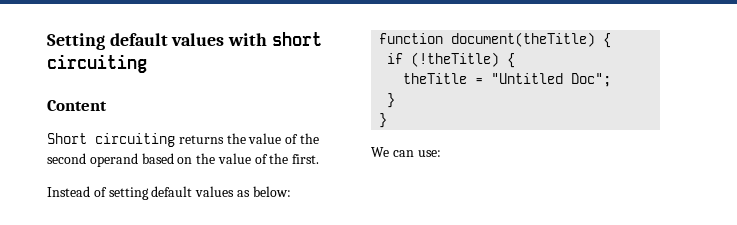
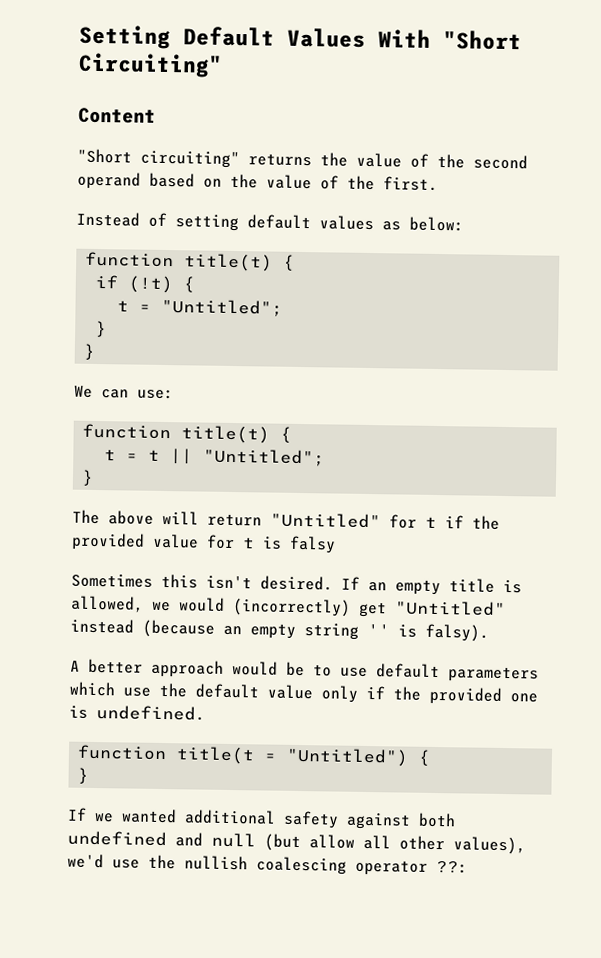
- Setting default values with short circuiting
+ Setting Default Values With "Short Circuiting"
- Short circuiting returns the value of the second operand based on the value of the first.
+ "Short circuiting" returns the value of the second operand based on the value of the first.
  Instead of setting default values as below:
- function document(theTitle) {
+ function title(t) {
- if (!theTitle) {
- theTitle = "Untitled Doc";
+ if (!t) {
+ t = "Untitled";
  We can use:
+ function title(t) {
+ t = t || "Untitled";
+ }
+ The above will return "Untitled" for t if the provided value for t is falsy
+ Sometimes this isn't desired. If an empty title is allowed, we would (incorrectly) get "Untitled" instead (because an empty string '' is falsy).
+ A better approach would be to use default parameters which use the default value only if the provided one is undefined.
+ function title(t = "Untitled") {
+ }
+ If we wanted additional safety against both undefined and null (but allow all other values), we'd use the nullish coalescing operator ??:

